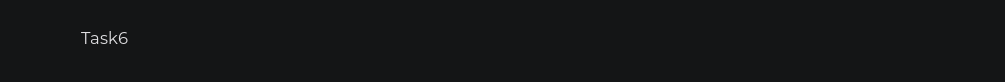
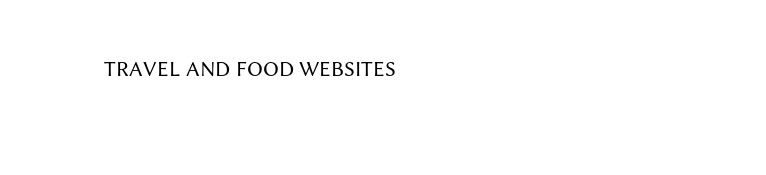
- Task6
+ TRAVEL AND FOOD WEBSITES

